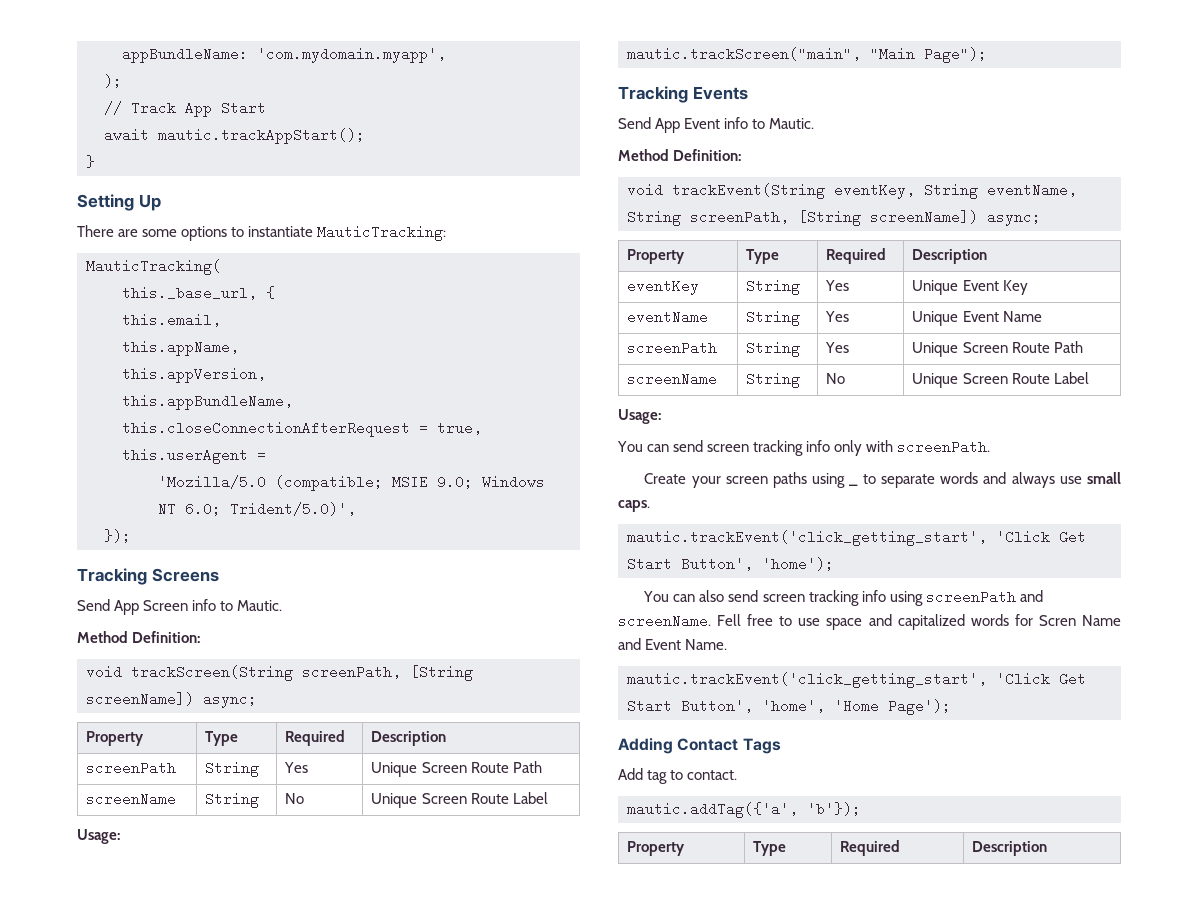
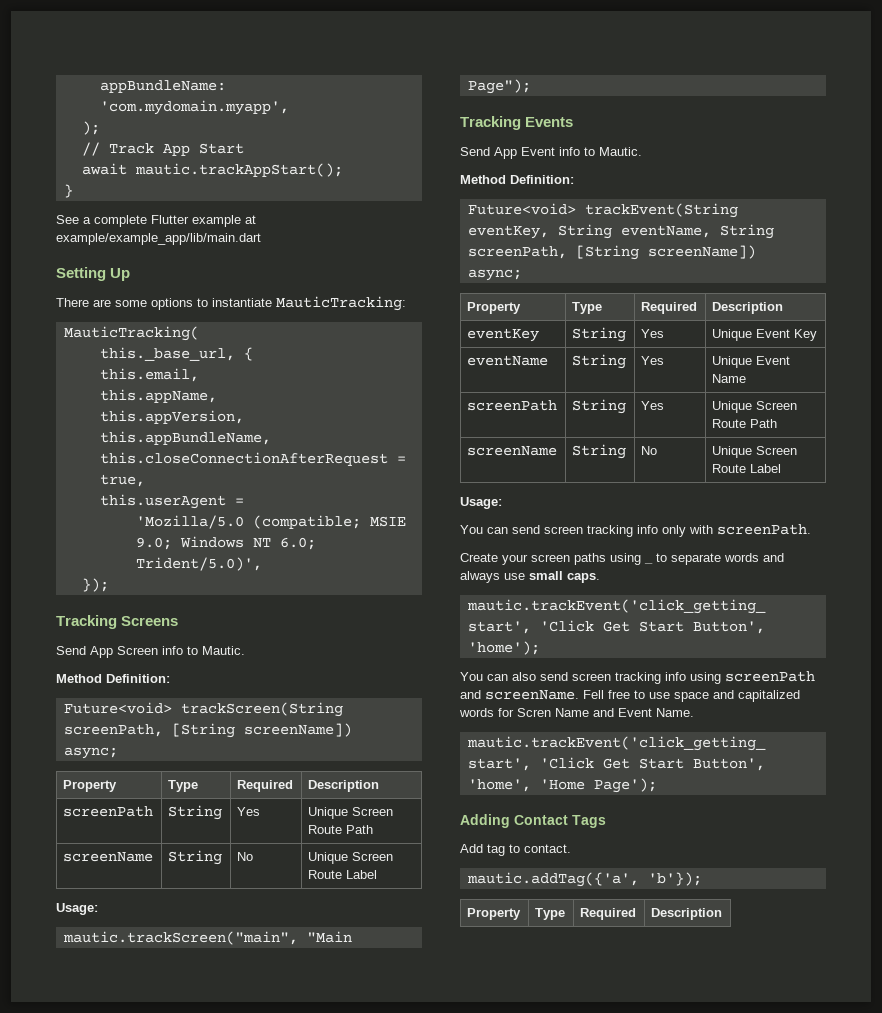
+ See a complete Flutter example at example/example_app/lib/main.dart
- void trackScreen(String screenPath, [String screenName]) async;
+ Future<void> trackScreen(String screenPath, [String screenName]) async;
- void trackEvent(String eventKey, String eventName, String screenPath, [String screenName]) async;
+ Future<void> trackEvent(String eventKey, String eventName, String screenPath, [String screenName]) async;

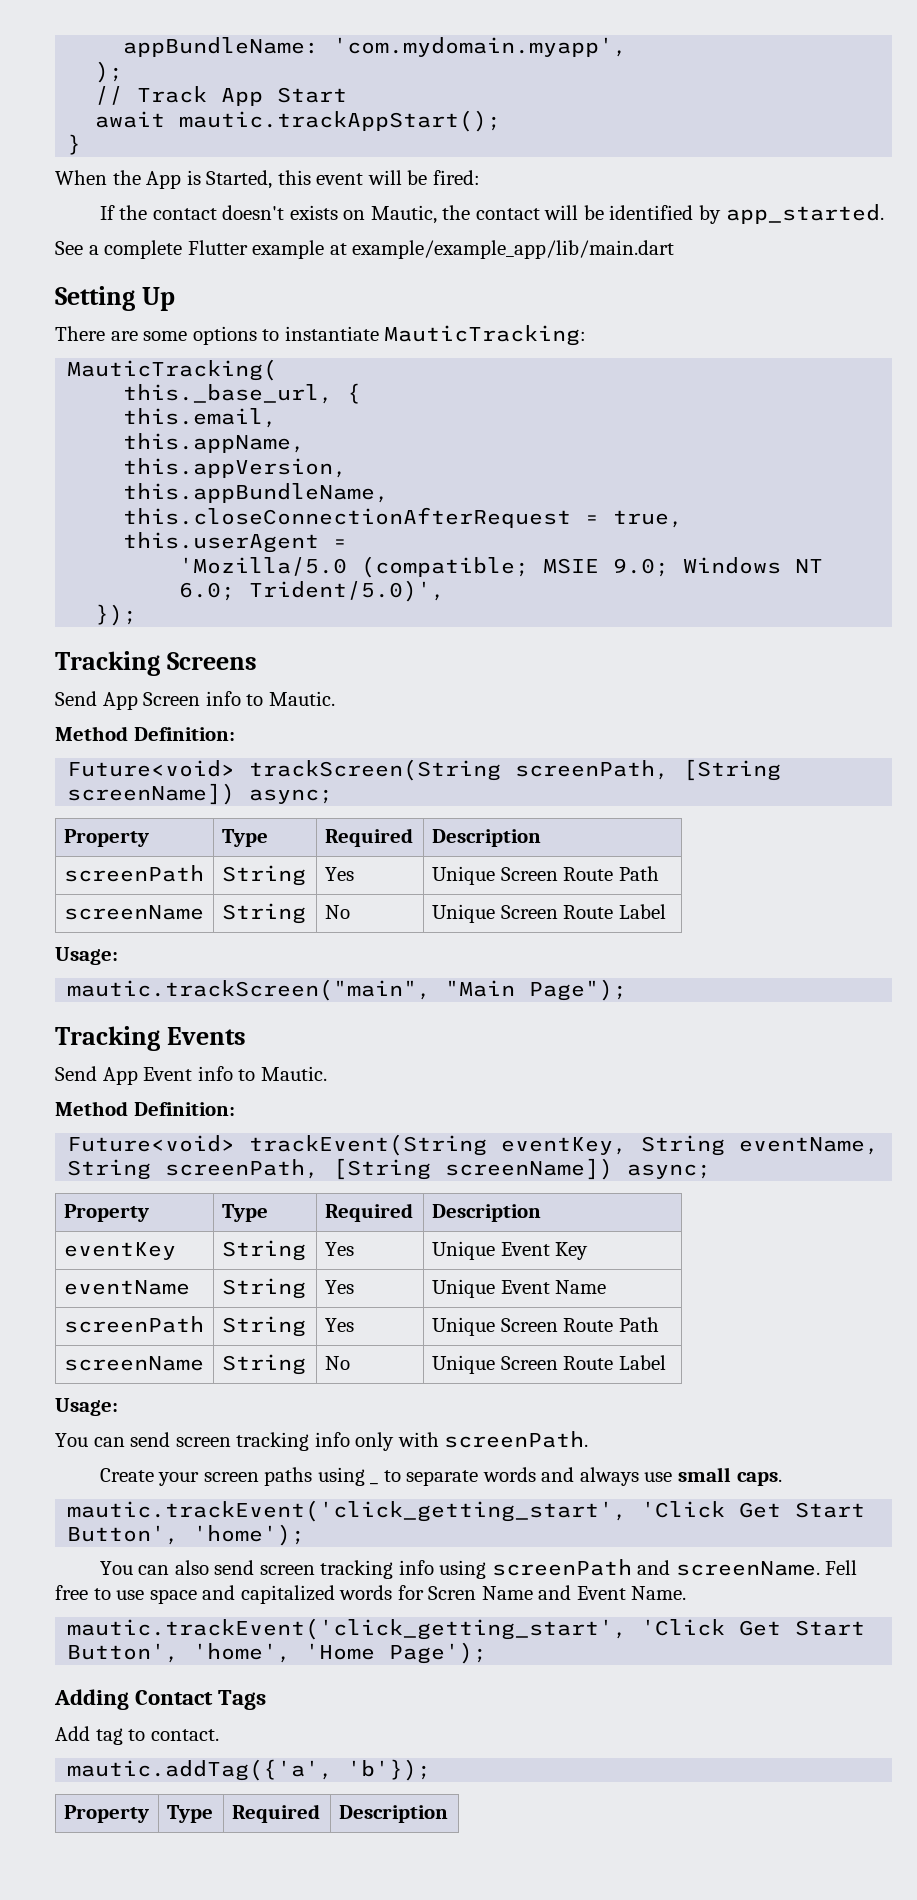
+ When the App is Started, this event will be fired:
+ If the contact doesn't exists on Mautic, the contact will be identified by app_started.

